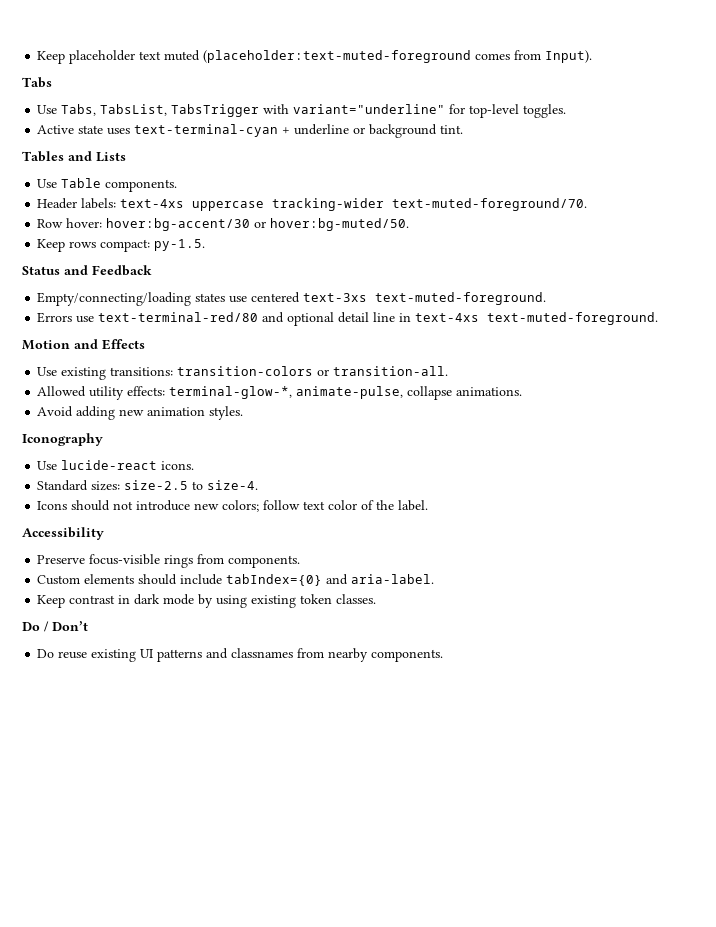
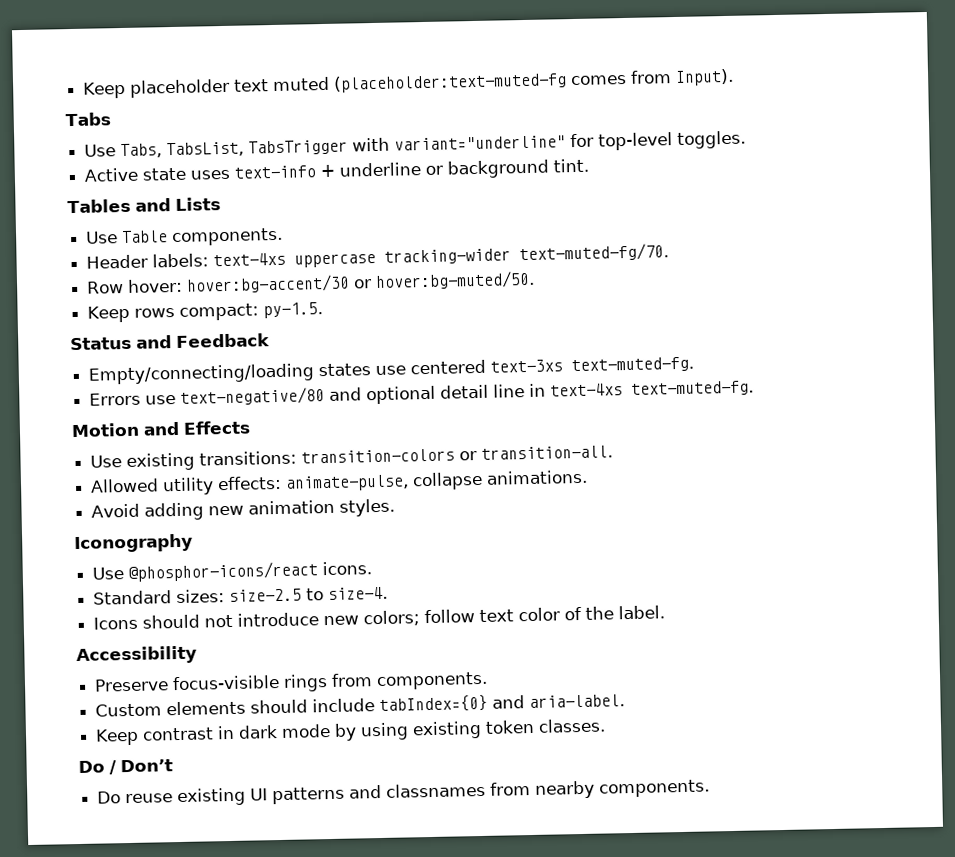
- Keep placeholder text muted (placeholder:text-muted-foreground comes from Input).
+ Keep placeholder text muted (placeholder:text-muted-fg comes from Input).
- Active state uses text-terminal-cyan + underline or background tint.
+ Active state uses text-info + underline or background tint.
- Header labels: text-4xs uppercase tracking-wider text-muted-foreground/70.
+ Header labels: text-4xs uppercase tracking-wider text-muted-fg/70.
- Empty/connecting/loading states use centered text-3xs text-muted-foreground.
+ Empty/connecting/loading states use centered text-3xs text-muted-fg.
- Errors use text-terminal-red/80 and optional detail line in text-4xs text-muted-foreground.
+ Errors use text-negative/80 and optional detail line in text-4xs text-muted-fg.
- Allowed utility effects: terminal-glow-*, animate-pulse, collapse animations.
+ Allowed utility effects: animate-pulse, collapse animations.
- Use lucide-react icons.
+ Use @phosphor-icons/react icons.

